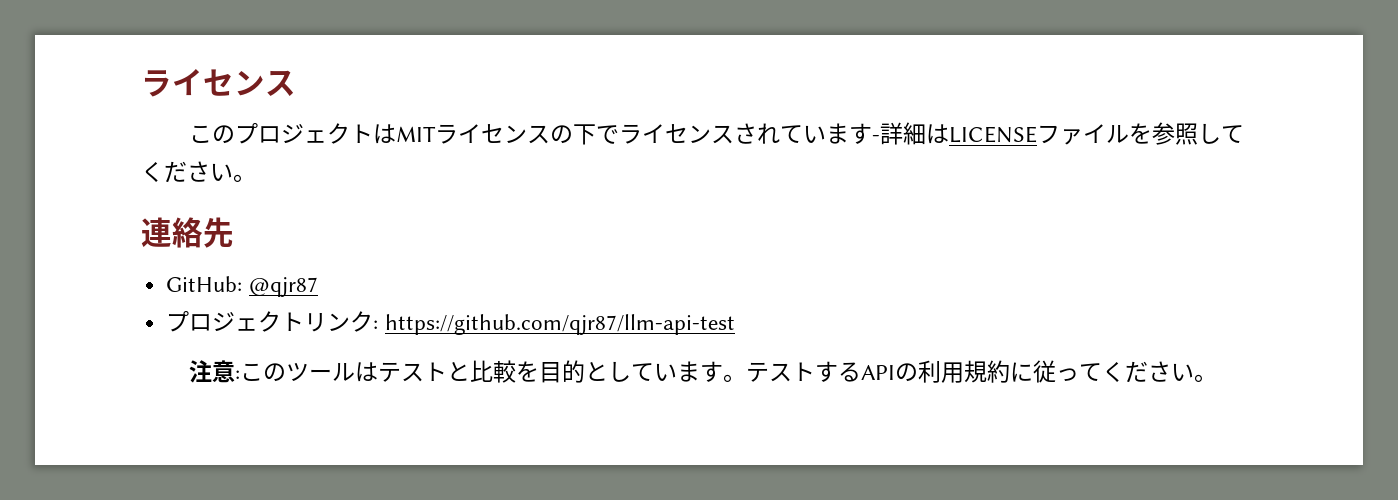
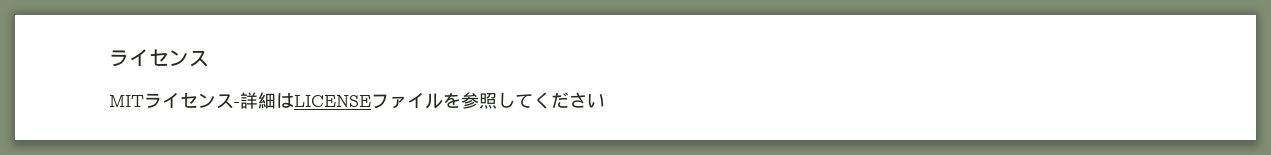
- このプロジェクトはMITライセンスの下でライセンスされています-詳細はLICENSEファイルを参照してください。
- 連絡先
- GitHub: @qjr87
- プロジェクトリンク: https://github.com/qjr87/llm-api-test
- 注意:このツールはテストと比較を目的としています。テストするAPIの利用規約に従ってください。
+ MITライセンス-詳細はLICENSEファイルを参照してください

